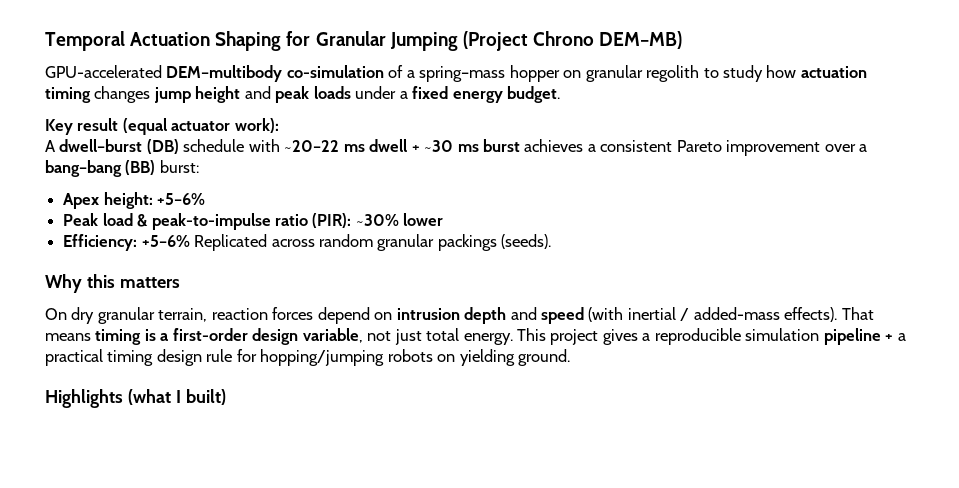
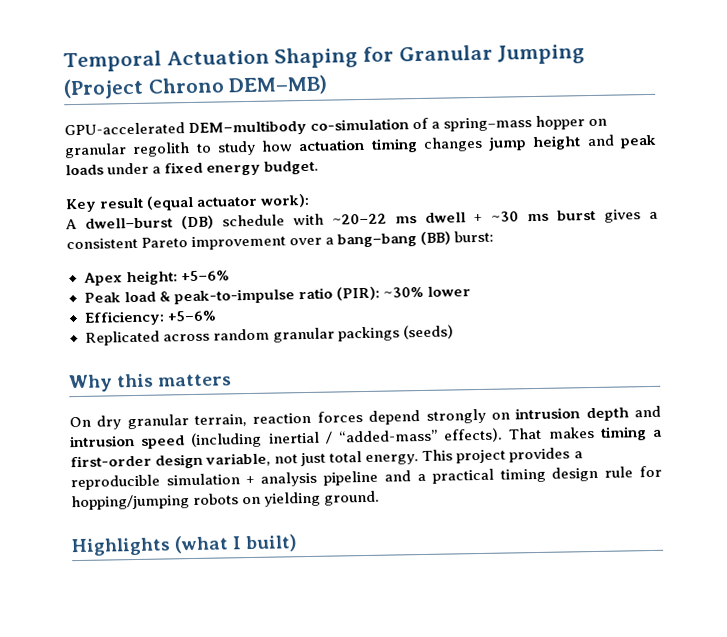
- A dwell–burst (DB) schedule with ~20–22 ms dwell + ~30 ms burst achieves a consistent Pareto improvement over a bang–bang (BB) burst:
+ A dwell–burst (DB) schedule with ~20–22 ms dwell + ~30 ms burst gives a consistent Pareto improvement over a bang–bang (BB) burst:
- Efficiency: +5–6% Replicated across random granular packings (seeds).
+ Efficiency: +5–6%
+ Replicated across random granular packings (seeds)
- On dry granular terrain, reaction forces depend on intrusion depth and speed (with inertial / added-mass effects).
+ On dry granular terrain, reaction forces depend strongly on intrusion depth and intrusion speed (including inertial / “added-mass” effects).
- That means timing is a first-order design variable, not just total energy.
+ That makes timing a first-order design variable, not just total energy.
- This project gives a reproducible simulation pipeline + a practical timing design rule for hopping/jumping robots on yielding ground.
+ This project provides a reproducible simulation + analysis pipeline and a practical timing design rule for hopping/jumping robots on yielding ground.

